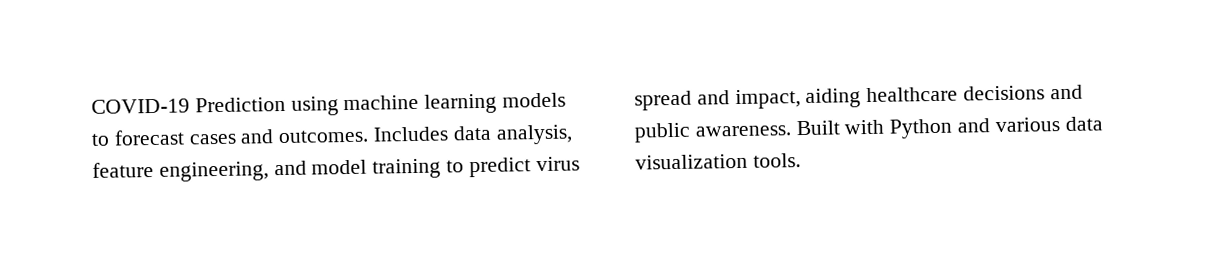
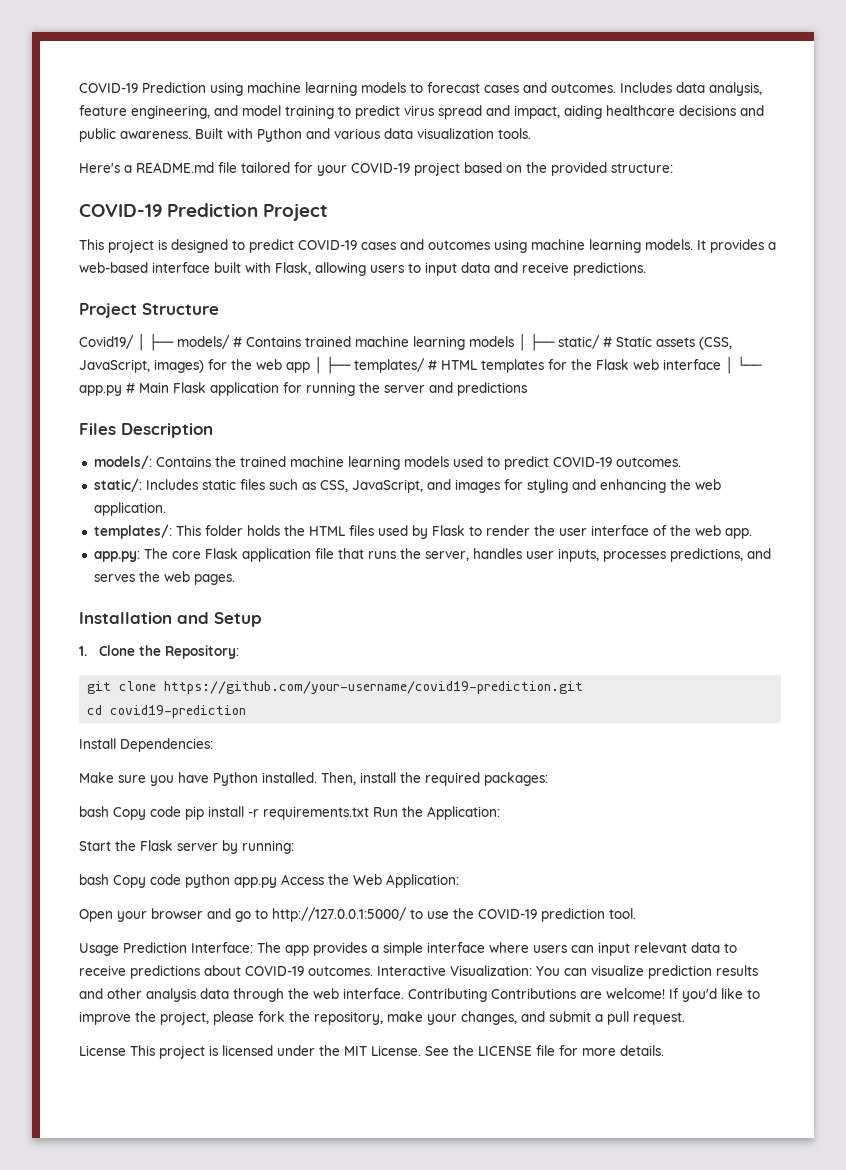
+ Here's a README.md file tailored for your COVID-19 project based on the provided structure:
+ COVID-19 Prediction Project
+ This project is designed to predict COVID-19 cases and outcomes using machine learning models. It provides a web-based interface built with Flask, allowing users to input data and receive predictions.
+ Project Structure
+ Covid19/ │ ├── models/ # Contains trained machine learning models │ ├── static/ # Static assets (CSS, JavaScript, images) for the web app │ ├── templates/ # HTML templates for the Flask web interface │ └── app.py # Main Flask application for running the server and predictions
+ Files Description
+ models/: Contains the trained machine learning models used to predict COVID-19 outcomes.
+ static/: Includes static files such as CSS, JavaScript, and images for styling and enhancing the web application.
+ templates/: This folder holds the HTML files used by Flask to render the user interface of the web app.
+ app.py: The core Flask application file that runs the server, handles user inputs, processes predictions, and serves the web pages.
+ Installation and Setup
+ 1. Clone the Repository:
+ git clone https://github.com/your-username/covid19-prediction.git
+ cd covid19-prediction
+ Install Dependencies:
+ Make sure you have Python installed. Then, install the required packages:
+ bash Copy code pip install -r requirements.txt Run the Application:
+ Start the Flask server by running:
+ bash Copy code python app.py Access the Web Application:
+ Open your browser and go to http://127.0.0.1:5000/ to use the COVID-19 prediction tool.
+ Usage Prediction Interface: The app provides a simple interface where users can input relevant data to receive predictions about COVID-19 outcomes. Interactive Visualization: You can visualize prediction results and other analysis data through the web interface. Contributing Contributions are welcome! If you'd like to improve the project, please fork the repository, make your changes, and submit a pull request.
+ License This project is licensed under the MIT License. See the LICENSE file for more details.

